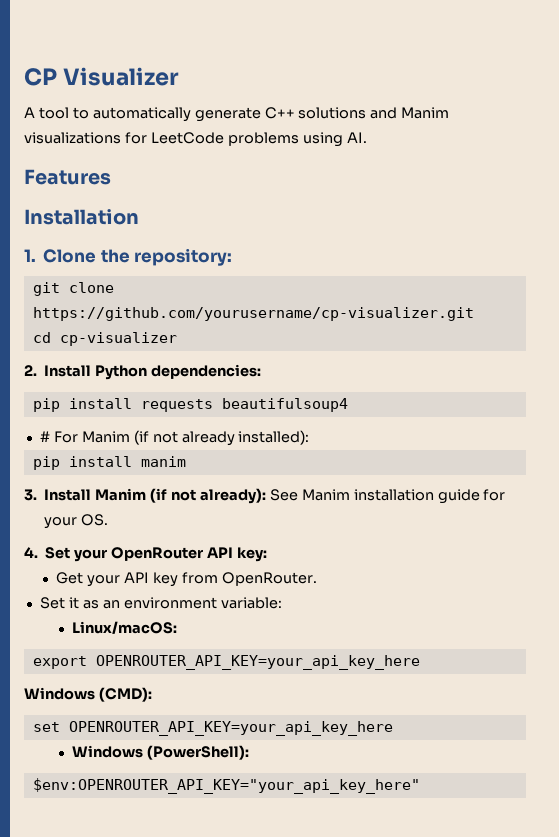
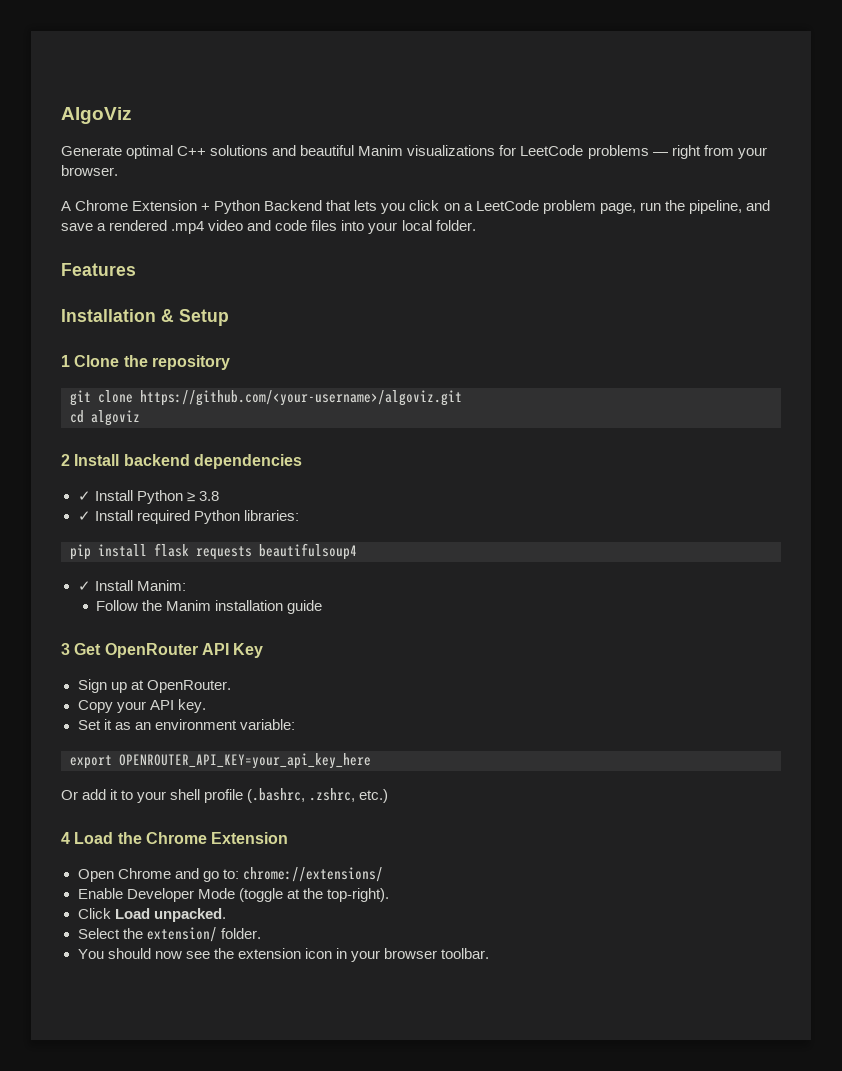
- CP Visualizer
- A tool to automatically generate C++ solutions and Manim visualizations for LeetCode problems using AI.
+ AlgoViz
+ Generate optimal C++ solutions and beautiful Manim visualizations for LeetCode problems — right from your browser.
+ A Chrome Extension + Python Backend that lets you click on a LeetCode problem page, run the pipeline, and save a rendered .mp4 video and code files into your local folder.
- Installation
- 1. Clone the repository:
+ Installation & Setup
+ 1 Clone the repository
- git clone https://github.com/yourusername/cp-visualizer.git
+ git clone https://github.com/<your-username>/algoviz.git
- cd cp-visualizer
- 2. Install Python dependencies:
- pip install requests beautifulsoup4
+ cd algoviz
+ 2 Install backend dependencies
+ ✓ Install Python ≥ 3.8
+ ✓ Install required Python libraries:
+ pip install flask requests beautifulsoup4
- # For Manim (if not already installed):
- pip install manim
- 3. Install Manim (if not already): See Manim installation guide for your OS.
- 4. Set your OpenRouter API key:
- Get your API key from OpenRouter.
+ ✓ Install Manim:
+ Follow the Manim installation guide
+ 3 Get OpenRouter API Key
+ Sign up at OpenRouter.
+ Copy your API key.
- Linux/macOS:
- Windows (CMD):
- set OPENROUTER_API_KEY=your_api_key_here
- Windows (PowerShell):
- $env:OPENROUTER_API_KEY="your_api_key_here"
+ Or add it to your shell profile (.bashrc, .zshrc, etc.)
+ 4 Load the Chrome Extension
+ Open Chrome and go to: chrome://extensions/
+ Enable Developer Mode (toggle at the top-right).
+ Click Load unpacked.
+ Select the extension/ folder.
+ You should now see the extension icon in your browser toolbar.

